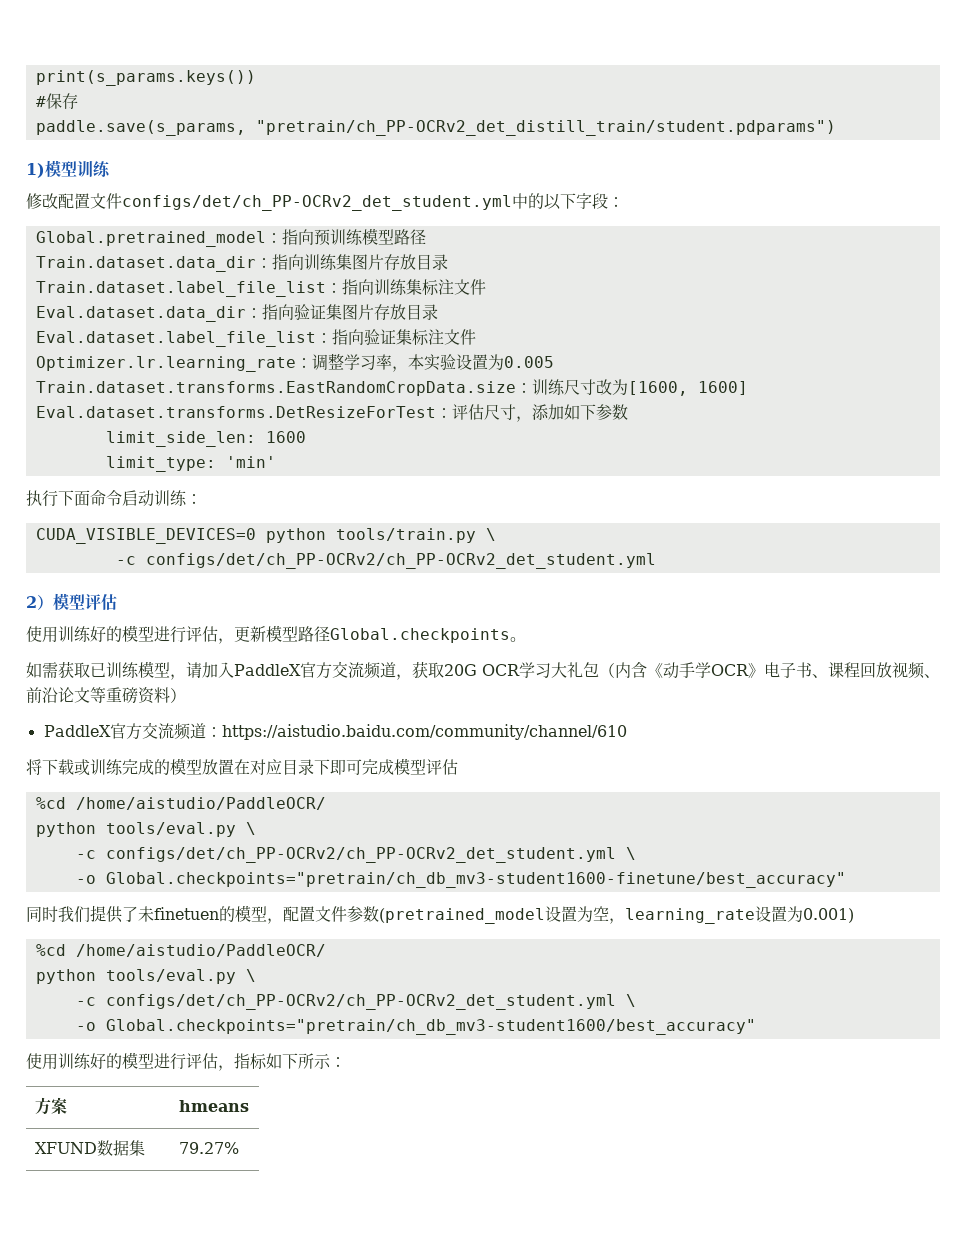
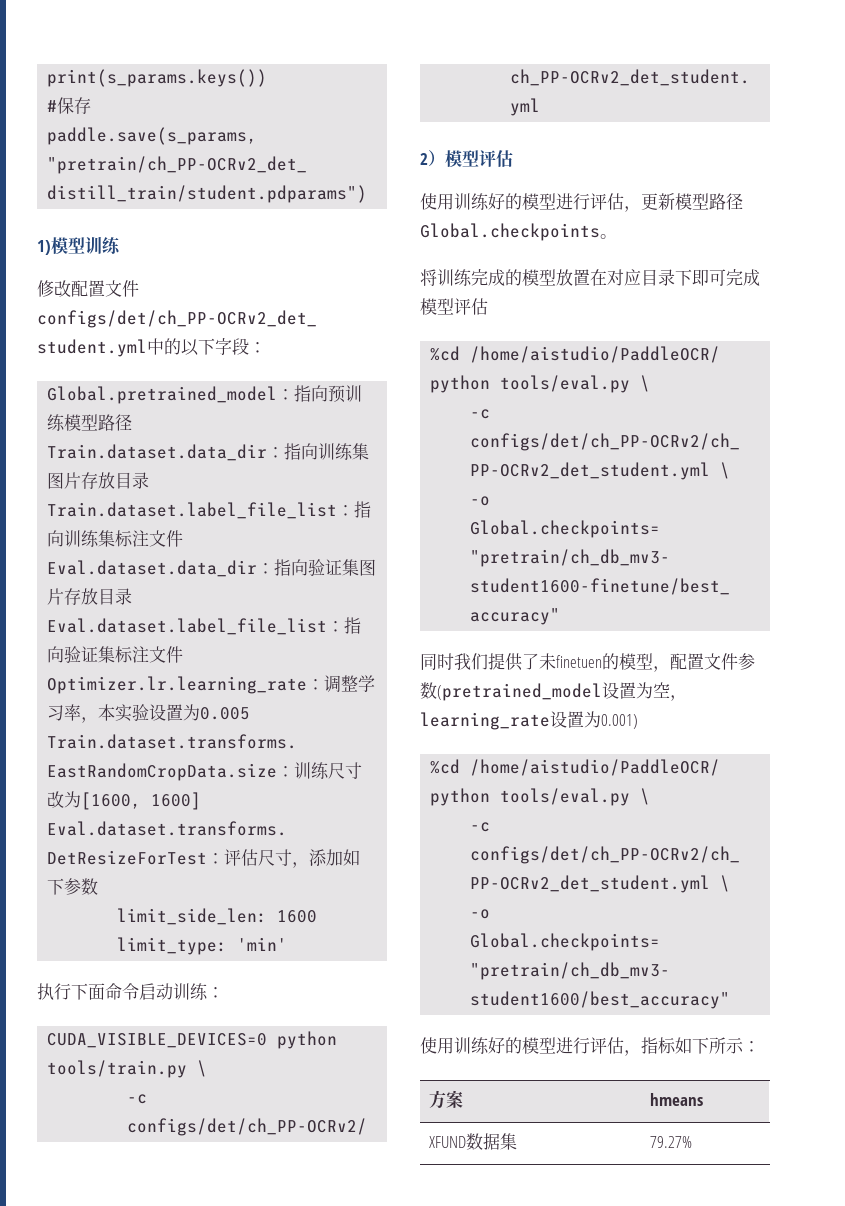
- 如需获取已训练模型，请加入PaddleX官方交流频道，获取20G OCR学习大礼包（内含《动手学OCR》电子书、课程回放视频、前沿论文等重磅资料）
- PaddleX官方交流频道：https://aistudio.baidu.com/community/channel/610
- 将下载或训练完成的模型放置在对应目录下即可完成模型评估
+ 将训练完成的模型放置在对应目录下即可完成模型评估

